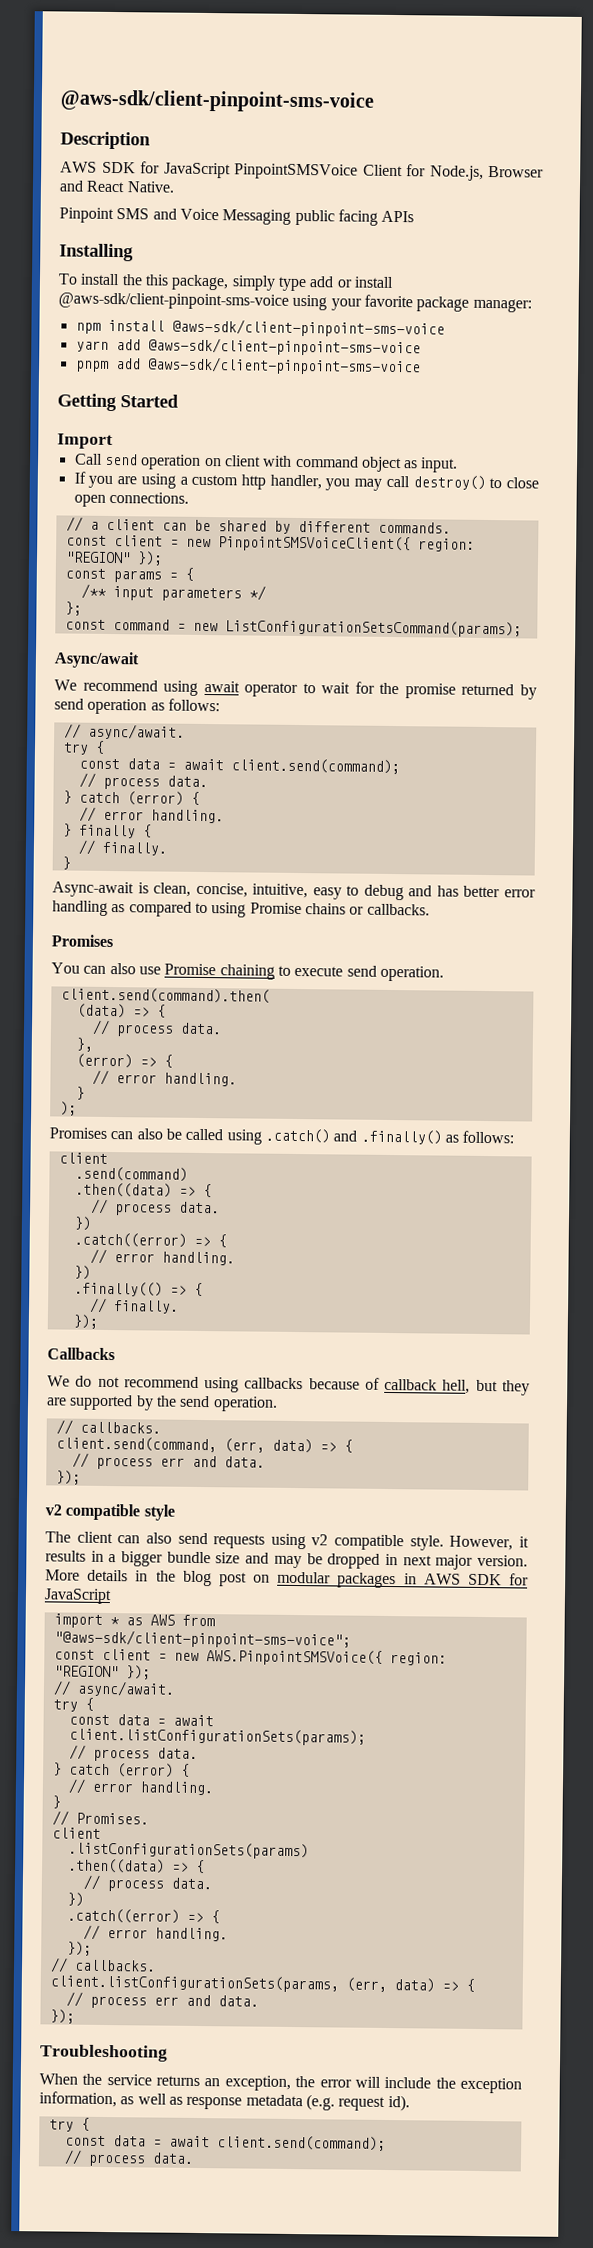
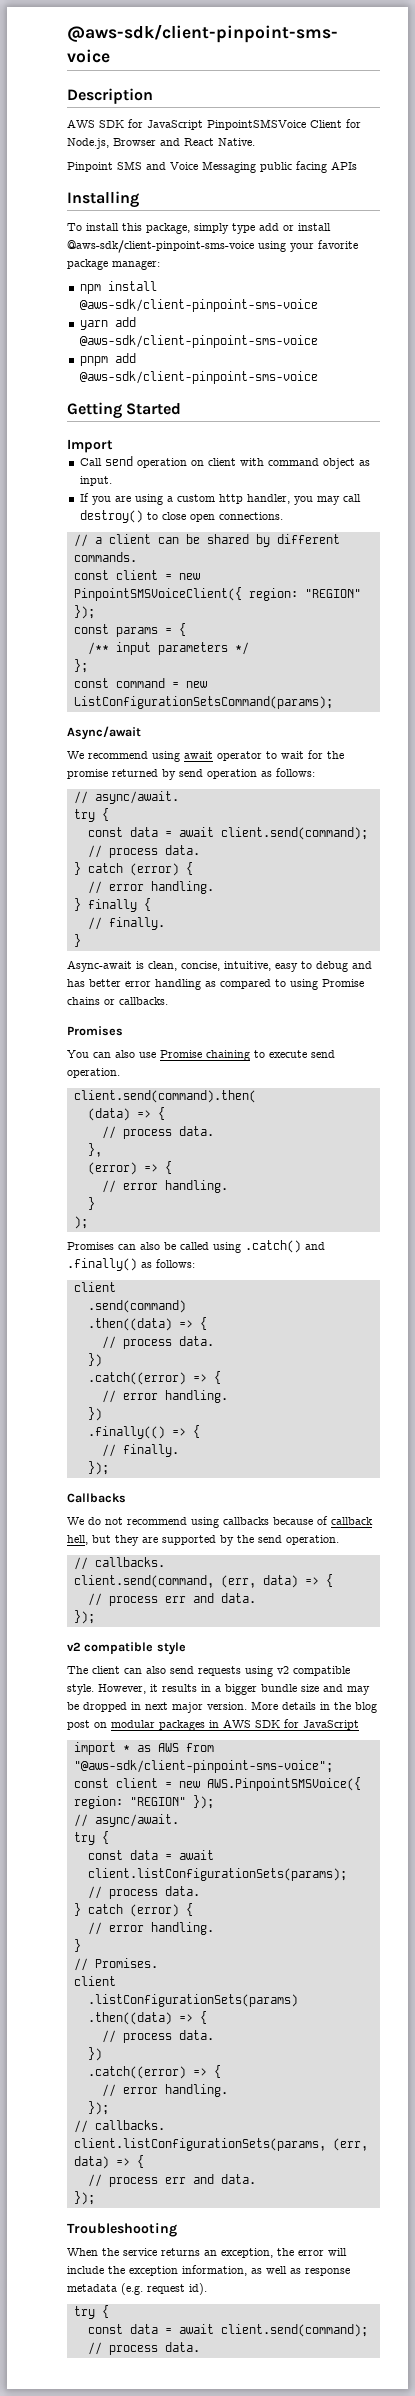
- To install the this package, simply type add or install @aws-sdk/client-pinpoint-sms-voice using your favorite package manager:
+ To install this package, simply type add or install @aws-sdk/client-pinpoint-sms-voice using your favorite package manager:

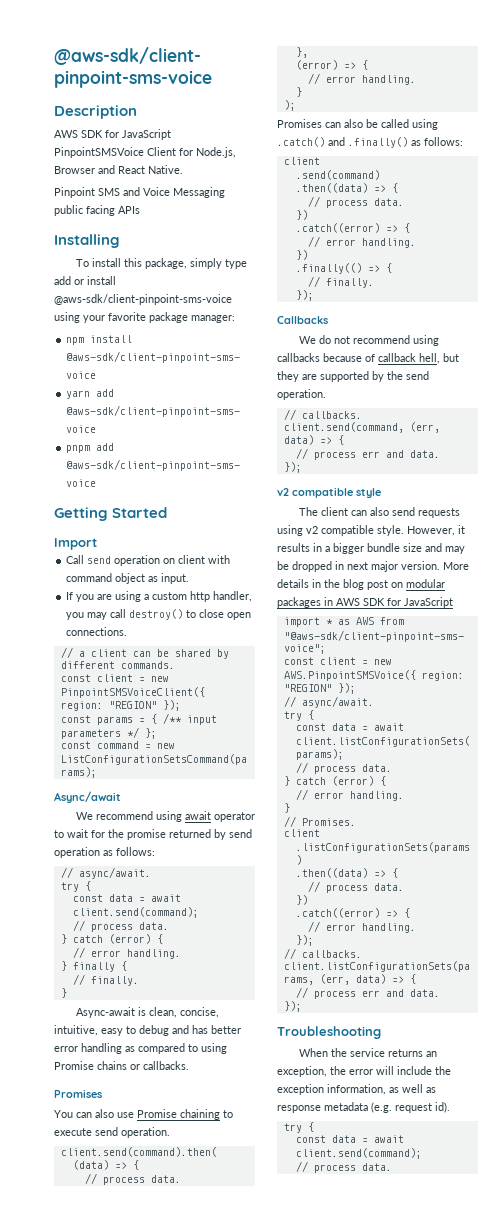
- const params = {
- /** input parameters */
- };
+ const params = { /** input parameters */ };

